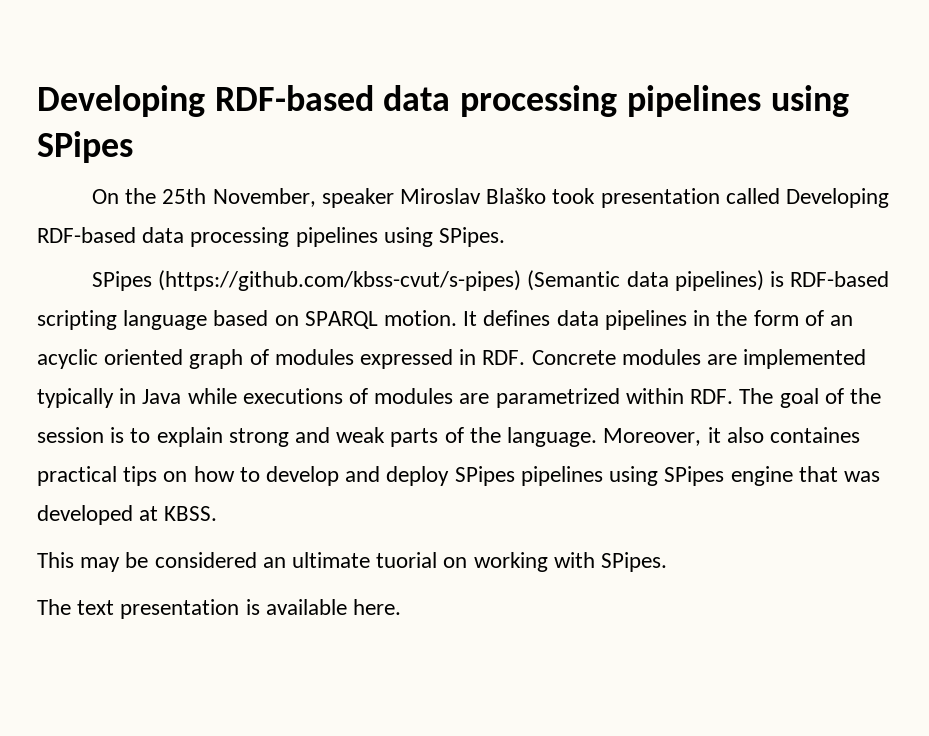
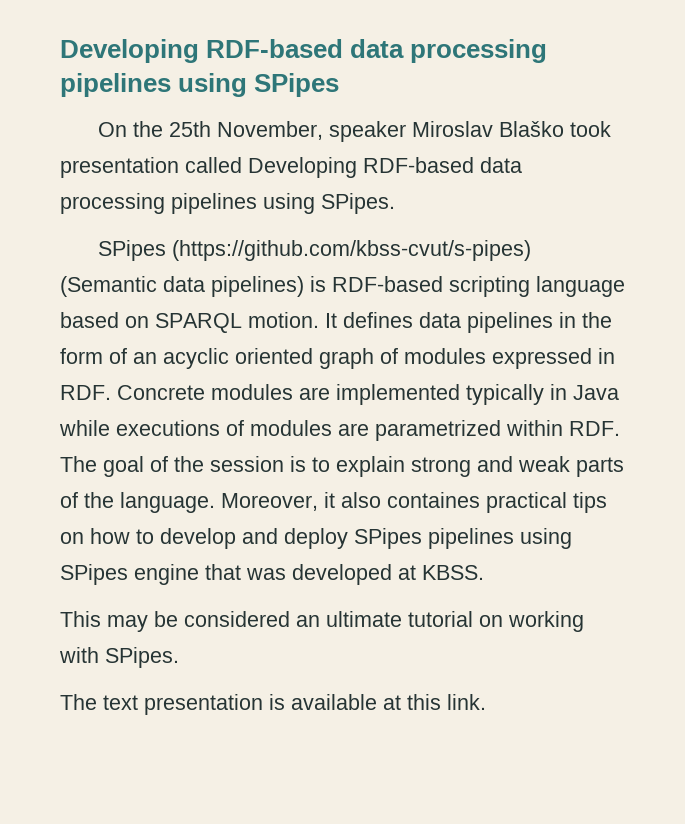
- This may be considered an ultimate tuorial on working with SPipes.
+ This may be considered an ultimate tutorial on working with SPipes.
- The text presentation is available here.
+ The text presentation is available at this link.

